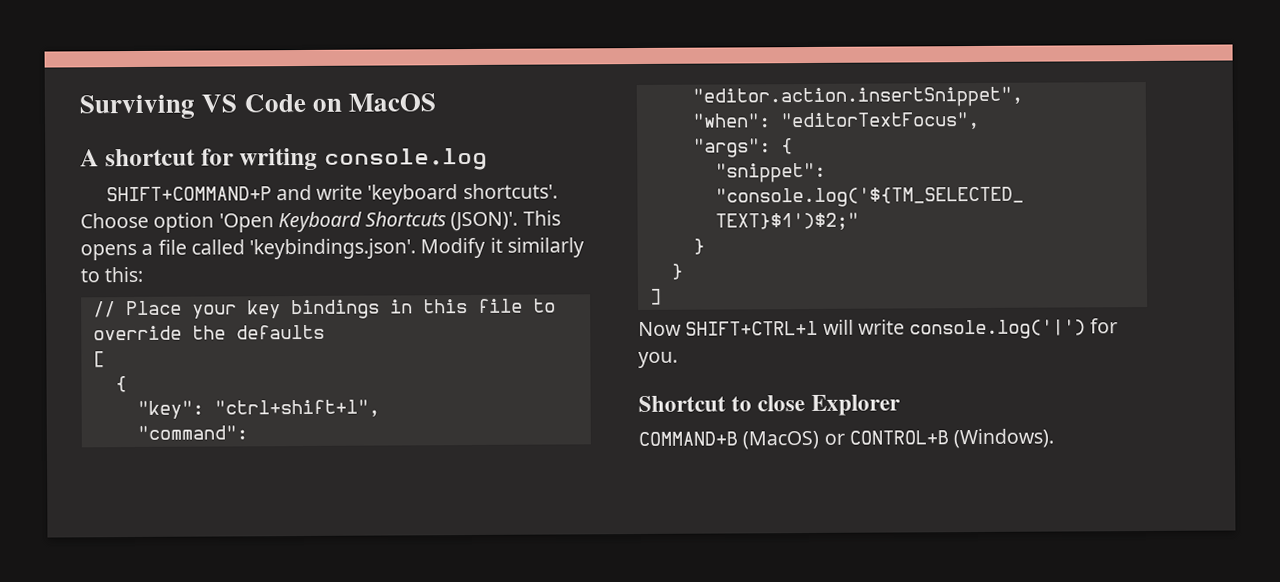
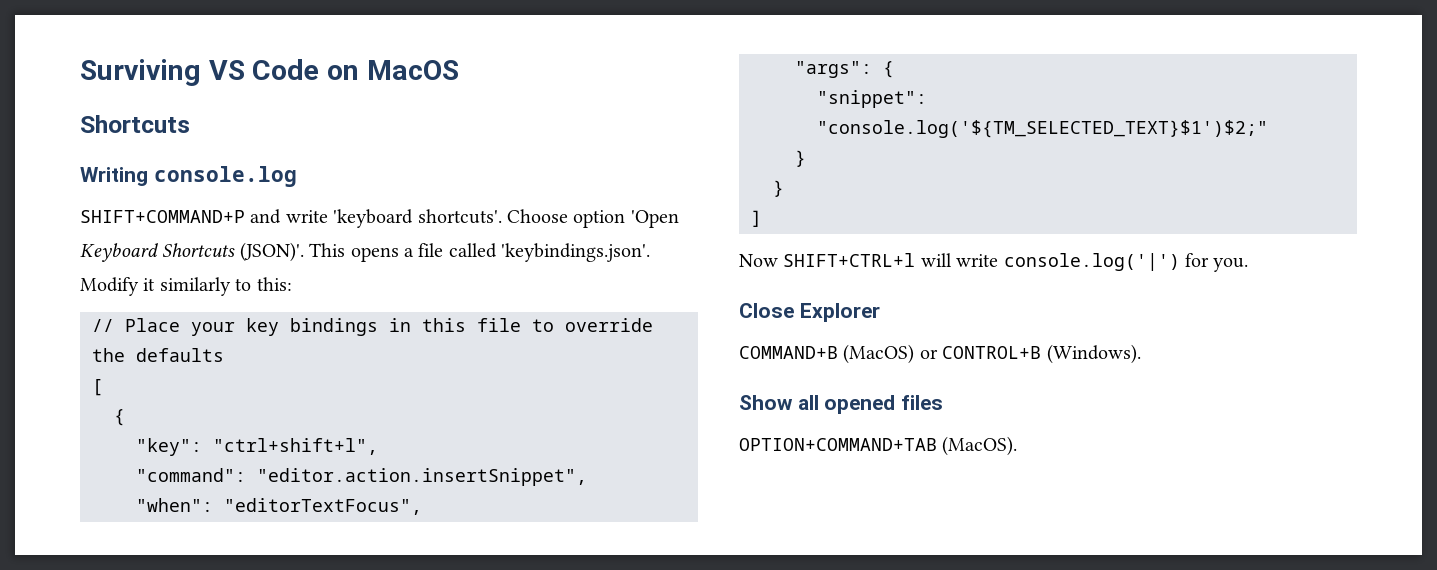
  Surviving VS Code on MacOS
- A shortcut for writing console.log
+ Shortcuts
+ Writing console.log
- Shortcut to close Explorer
+ Close Explorer
+ Show all opened files
+ OPTION+COMMAND+TAB (MacOS).

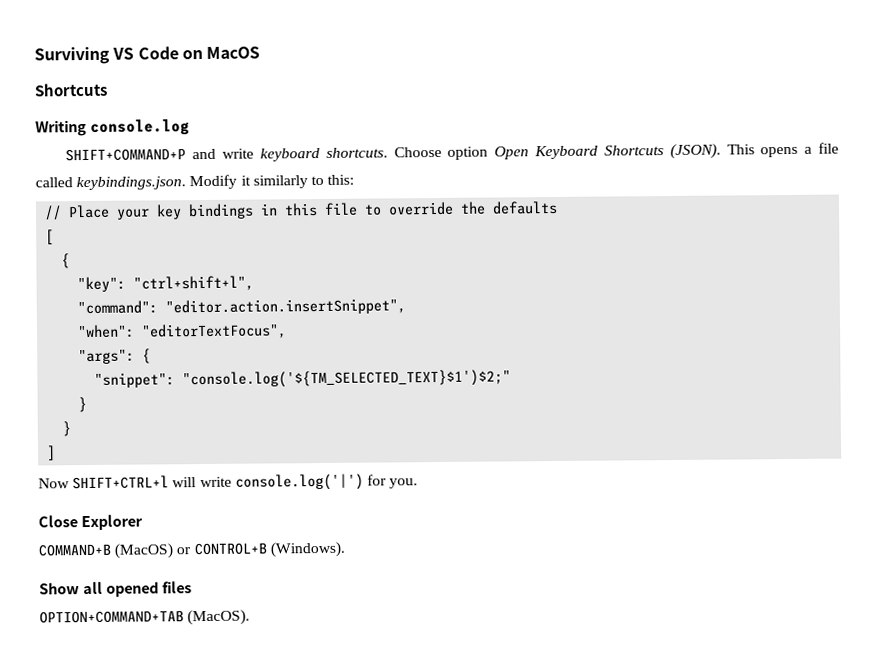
- SHIFT+COMMAND+P and write 'keyboard shortcuts'.
+ SHIFT+COMMAND+P and write keyboard shortcuts.
- Choose option 'Open Keyboard Shortcuts (JSON)'.
+ Choose option Open Keyboard Shortcuts (JSON).
- This opens a file called 'keybindings.json'. Modify it similarly to this:
+ This opens a file called keybindings.json. Modify it similarly to this:

